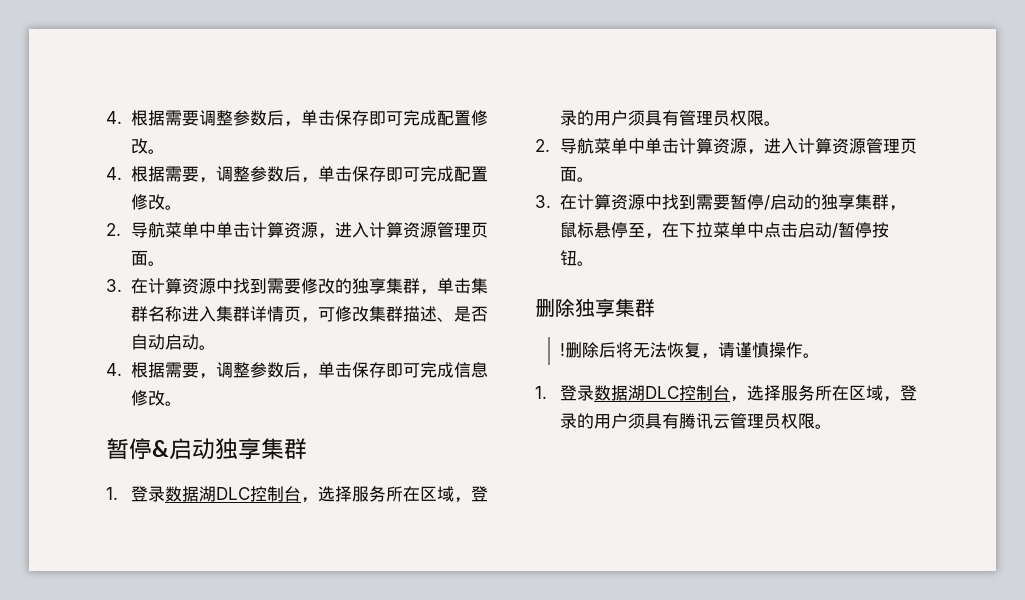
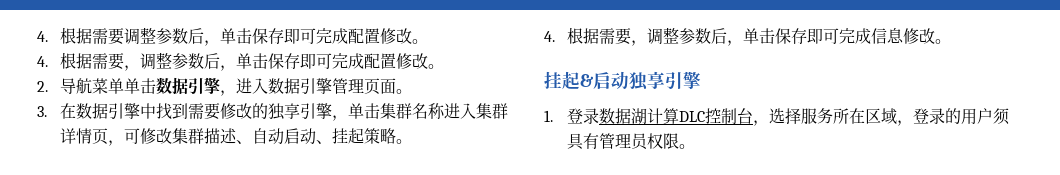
  4.根据需要，调整参数后，单击保存即可完成配置修改。
- 2.导航菜单中单击计算资源，进入计算资源管理页面。
- 3.在计算资源中找到需要修改的独享集群，单击集群名称进入集群详情页，可修改集群描述、是否自动启动。
+ 2.导航菜单单击数据引擎，进入数据引擎管理页面。
+ 3.在数据引擎中找到需要修改的独享引擎，单击集群名称进入集群详情页，可修改集群描述、自动启动、挂起策略。
- 暂停&启动独享集群
- 1.登录数据湖DLC控制台，选择服务所在区域，登录的用户须具有管理员权限。
- 2.导航菜单中单击计算资源，进入计算资源管理页面。
- 3.在计算资源中找到需要暂停/启动的独享集群，鼠标悬停至，在下拉菜单中点击启动/暂停按钮。
- 删除独享集群
- !删除后将无法恢复，请谨慎操作。
- 1.登录数据湖DLC控制台，选择服务所在区域，登录的用户须具有腾讯云管理员权限。
+ 挂起&启动独享引擎
+ 1.登录数据湖计算DLC控制台，选择服务所在区域，登录的用户须具有管理员权限。

